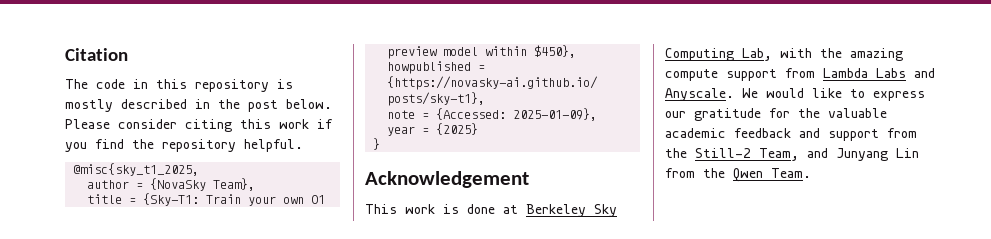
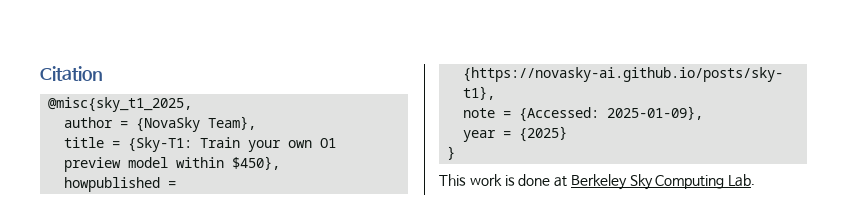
- The code in this repository is mostly described in the post below. Please consider citing this work if you find the repository helpful.
- Acknowledgement
- This work is done at Berkeley Sky Computing Lab, with the amazing compute support from Lambda Labs and Anyscale. We would like to express our gratitude for the valuable academic feedback and support from the Still-2 Team, and Junyang Lin from the Qwen Team.
+ This work is done at Berkeley Sky Computing Lab.

